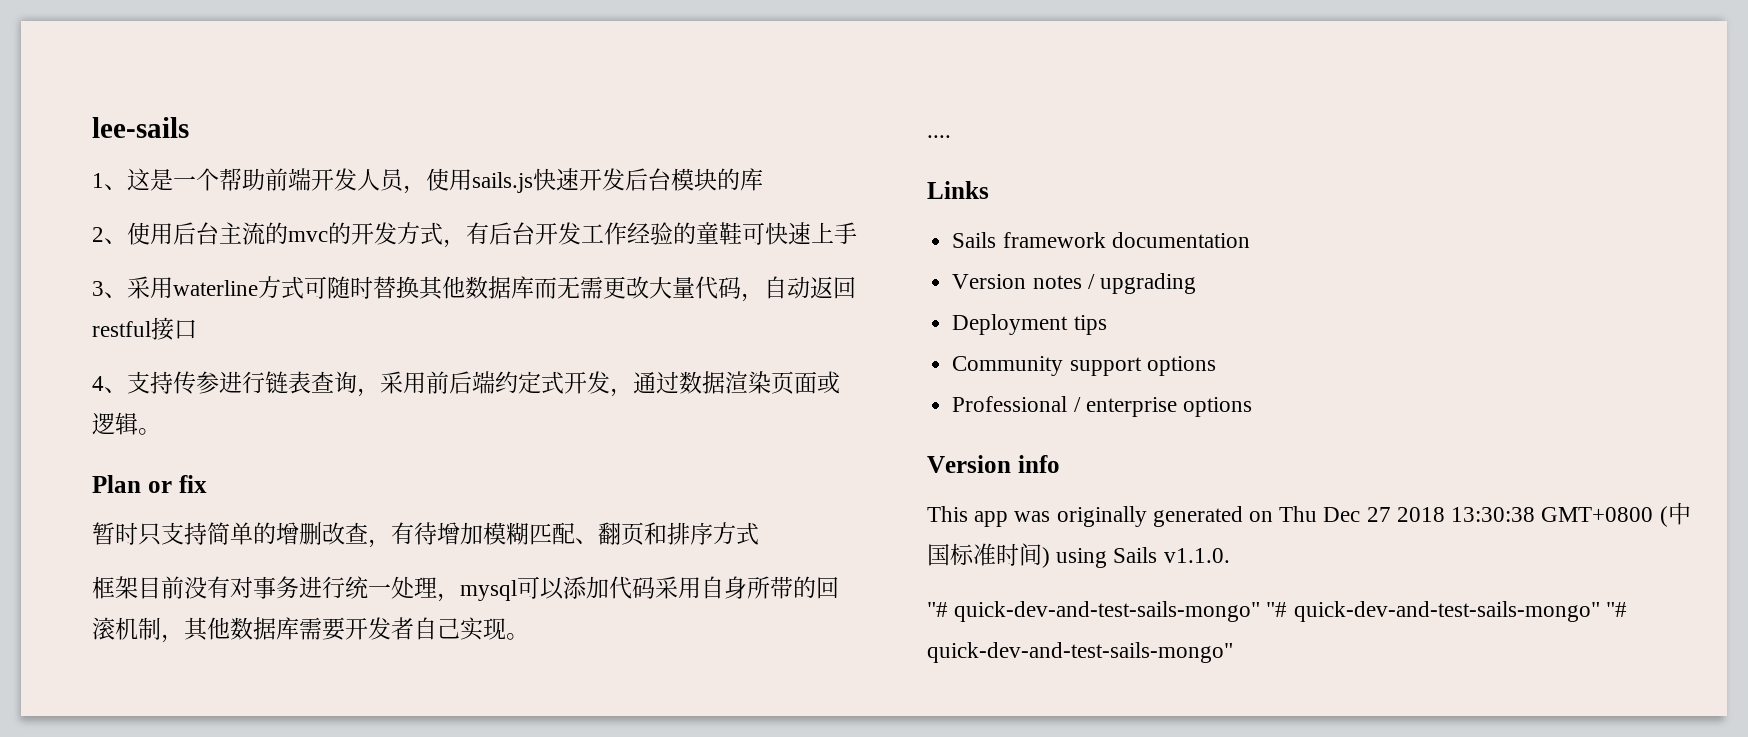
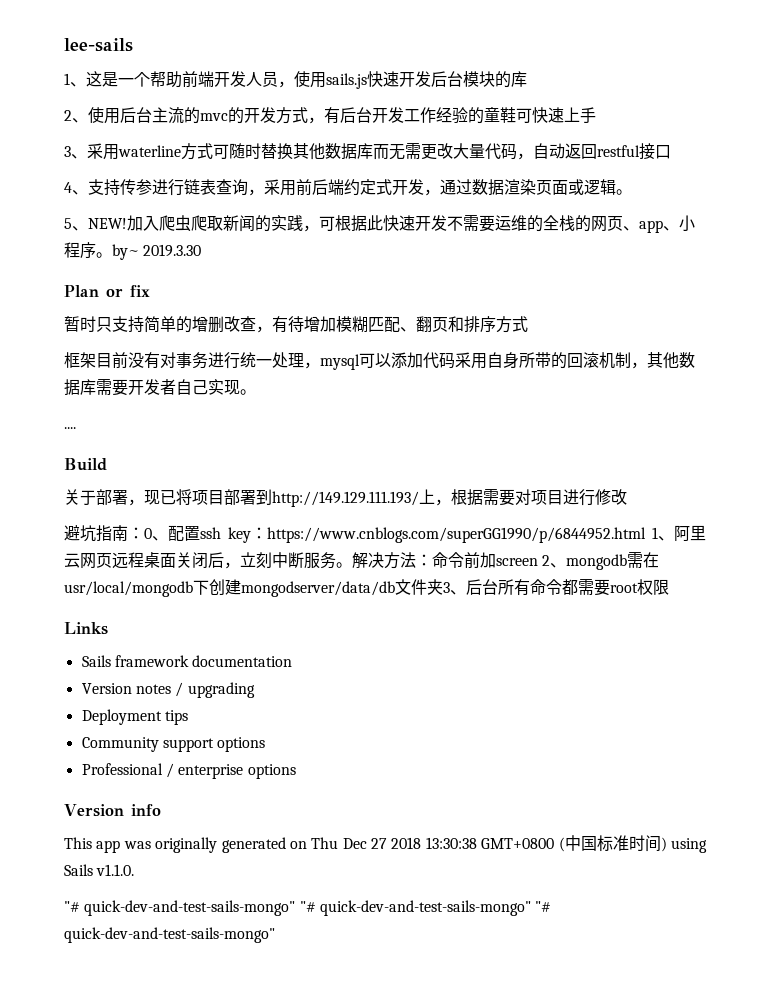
+ 5、NEW!加入爬虫爬取新闻的实践，可根据此快速开发不需要运维的全栈的网页、app、小程序。by~ 2019.3.30
+ Build
+ 关于部署，现已将项目部署到http://149.129.111.193/上，根据需要对项目进行修改
+ 避坑指南：0、配置ssh key：https://www.cnblogs.com/superGG1990/p/6844952.html 1、阿里云网页远程桌面关闭后，立刻中断服务。解决方法：命令前加screen 2、mongodb需在usr/local/mongodb下创建mongodserver/data/db文件夹3、后台所有命令都需要root权限

